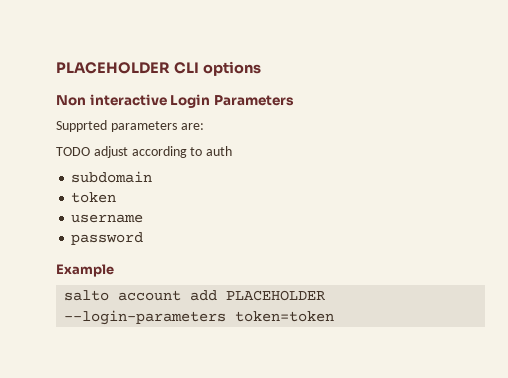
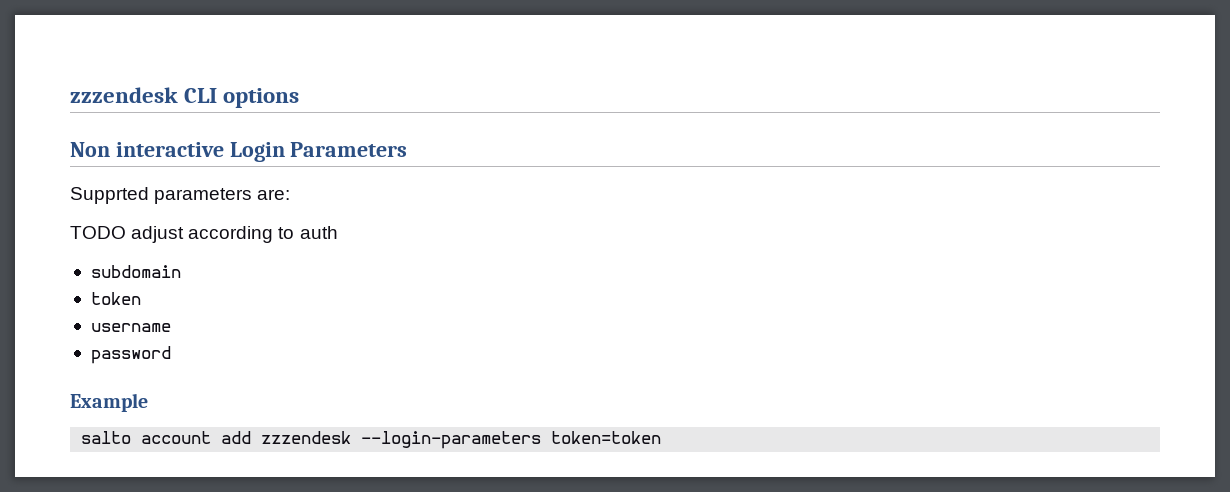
- PLACEHOLDER CLI options
+ zzzendesk CLI options
- salto account add PLACEHOLDER --login-parameters token=token
+ salto account add zzzendesk --login-parameters token=token

